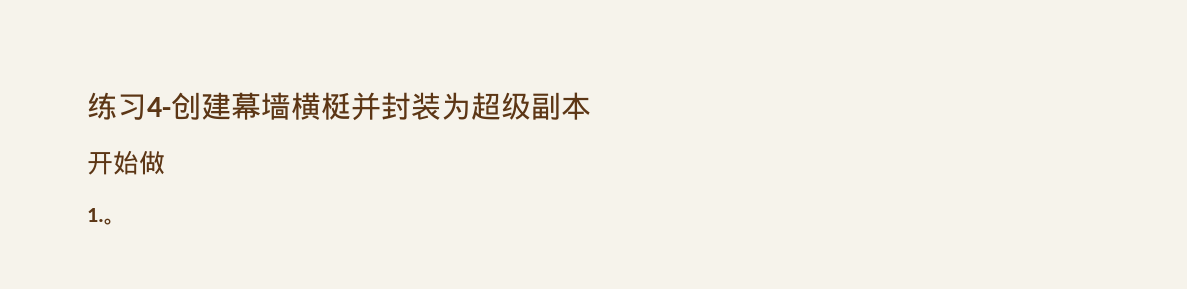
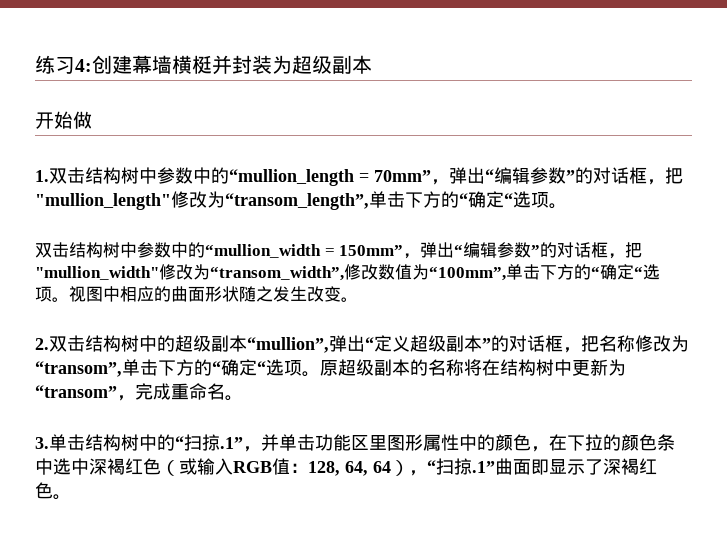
- 练习4-创建幕墙横梃并封装为超级副本
+ 练习4:创建幕墙横梃并封装为超级副本
- 1.。
+ 1.双击结构树中参数中的“mullion_length = 70mm”，弹出“编辑参数”的对话框，把"mullion_length"修改为“transom_length”,单击下方的“确定“选项。
+ 双击结构树中参数中的“mullion_width = 150mm”，弹出“编辑参数”的对话框，把"mullion_width"修改为“transom_width”,修改数值为“100mm”,单击下方的“确定“选项。视图中相应的曲面形状随之发生改变。
+ 2.双击结构树中的超级副本“mullion”,弹出“定义超级副本”的对话框，把名称修改为“transom”,单击下方的“确定“选项。原超级副本的名称将在结构树中更新为“transom”，完成重命名。
+ 3.单击结构树中的“扫掠.1”，并单击功能区里图形属性中的颜色，在下拉的颜色条中选中深褐红色（或输入RGB值：128, 64, 64），“扫掠.1”曲面即显示了深褐红色。

